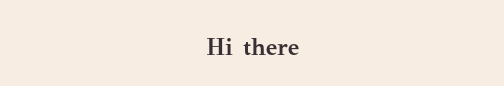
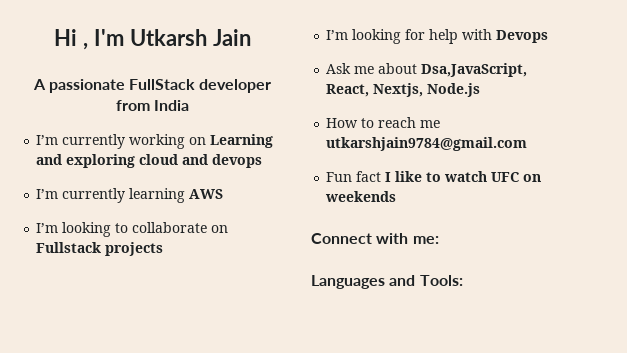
- Hi there
+ Hi , I'm Utkarsh Jain
+ A passionate FullStack developer from India
+ I’m currently working on Learning and exploring cloud and devops
+ I’m currently learning AWS
+ I’m looking to collaborate on Fullstack projects
+ I’m looking for help with Devops
+ Ask me about Dsa,JavaScript, React, Nextjs, Node.js
+ How to reach me utkarshjain9784@gmail.com
+ Fun fact I like to watch UFC on weekends
+ Connect with me:
+ Languages and Tools:

